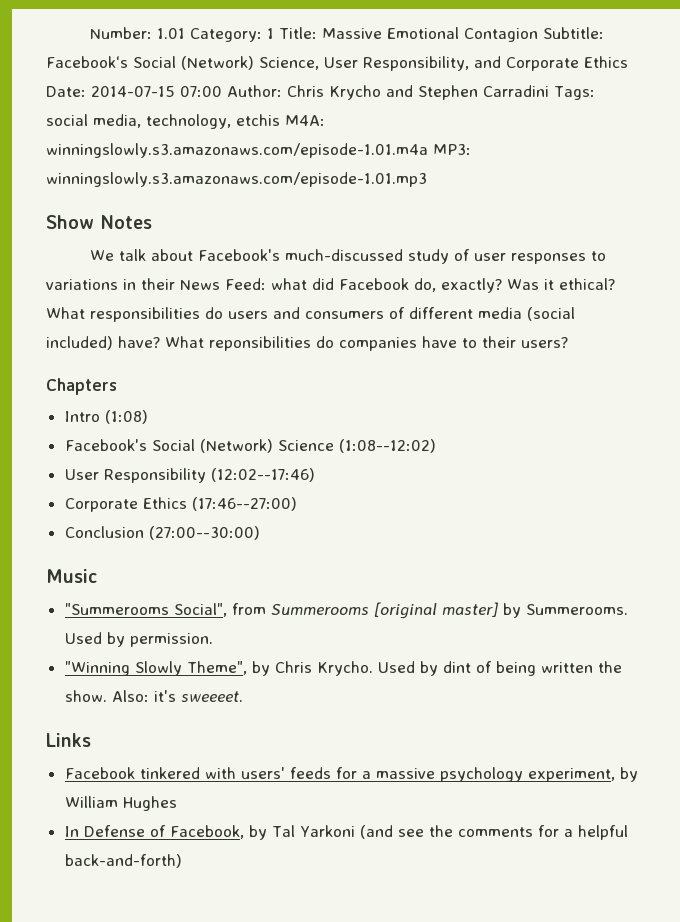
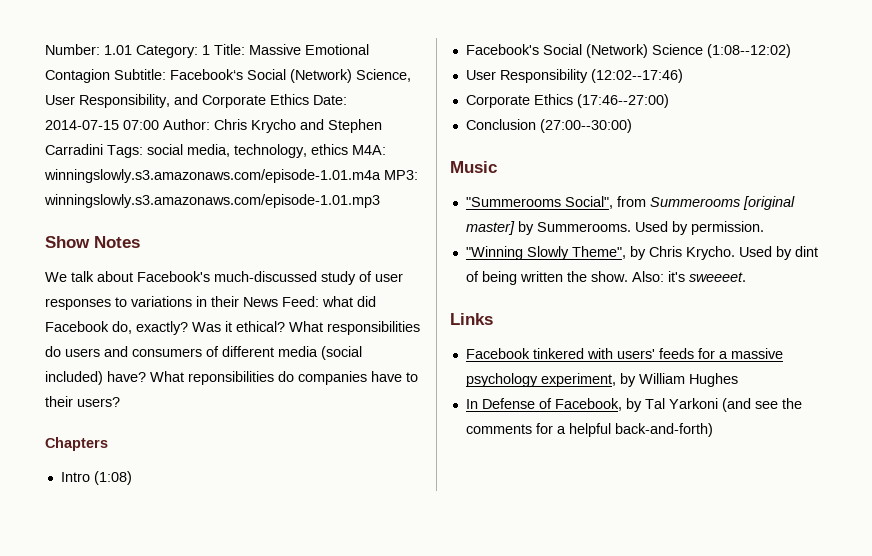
- Number: 1.01 Category: 1 Title: Massive Emotional Contagion Subtitle: Facebook‘s Social (Network) Science, User Responsibility, and Corporate Ethics Date: 2014-07-15 07:00 Author: Chris Krycho and Stephen Carradini Tags: social media, technology, etchis M4A: winningslowly.s3.amazonaws.com/episode-1.01.m4a MP3: winningslowly.s3.amazonaws.com/episode-1.01.mp3
+ Number: 1.01 Category: 1 Title: Massive Emotional Contagion Subtitle: Facebook‘s Social (Network) Science, User Responsibility, and Corporate Ethics Date: 2014-07-15 07:00 Author: Chris Krycho and Stephen Carradini Tags: social media, technology, ethics M4A: winningslowly.s3.amazonaws.com/episode-1.01.m4a MP3: winningslowly.s3.amazonaws.com/episode-1.01.mp3

